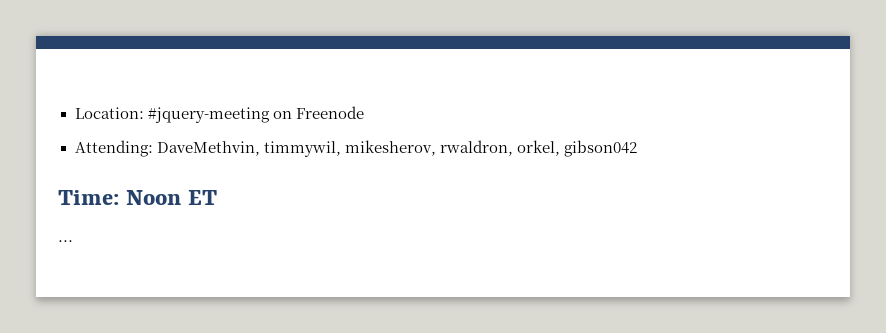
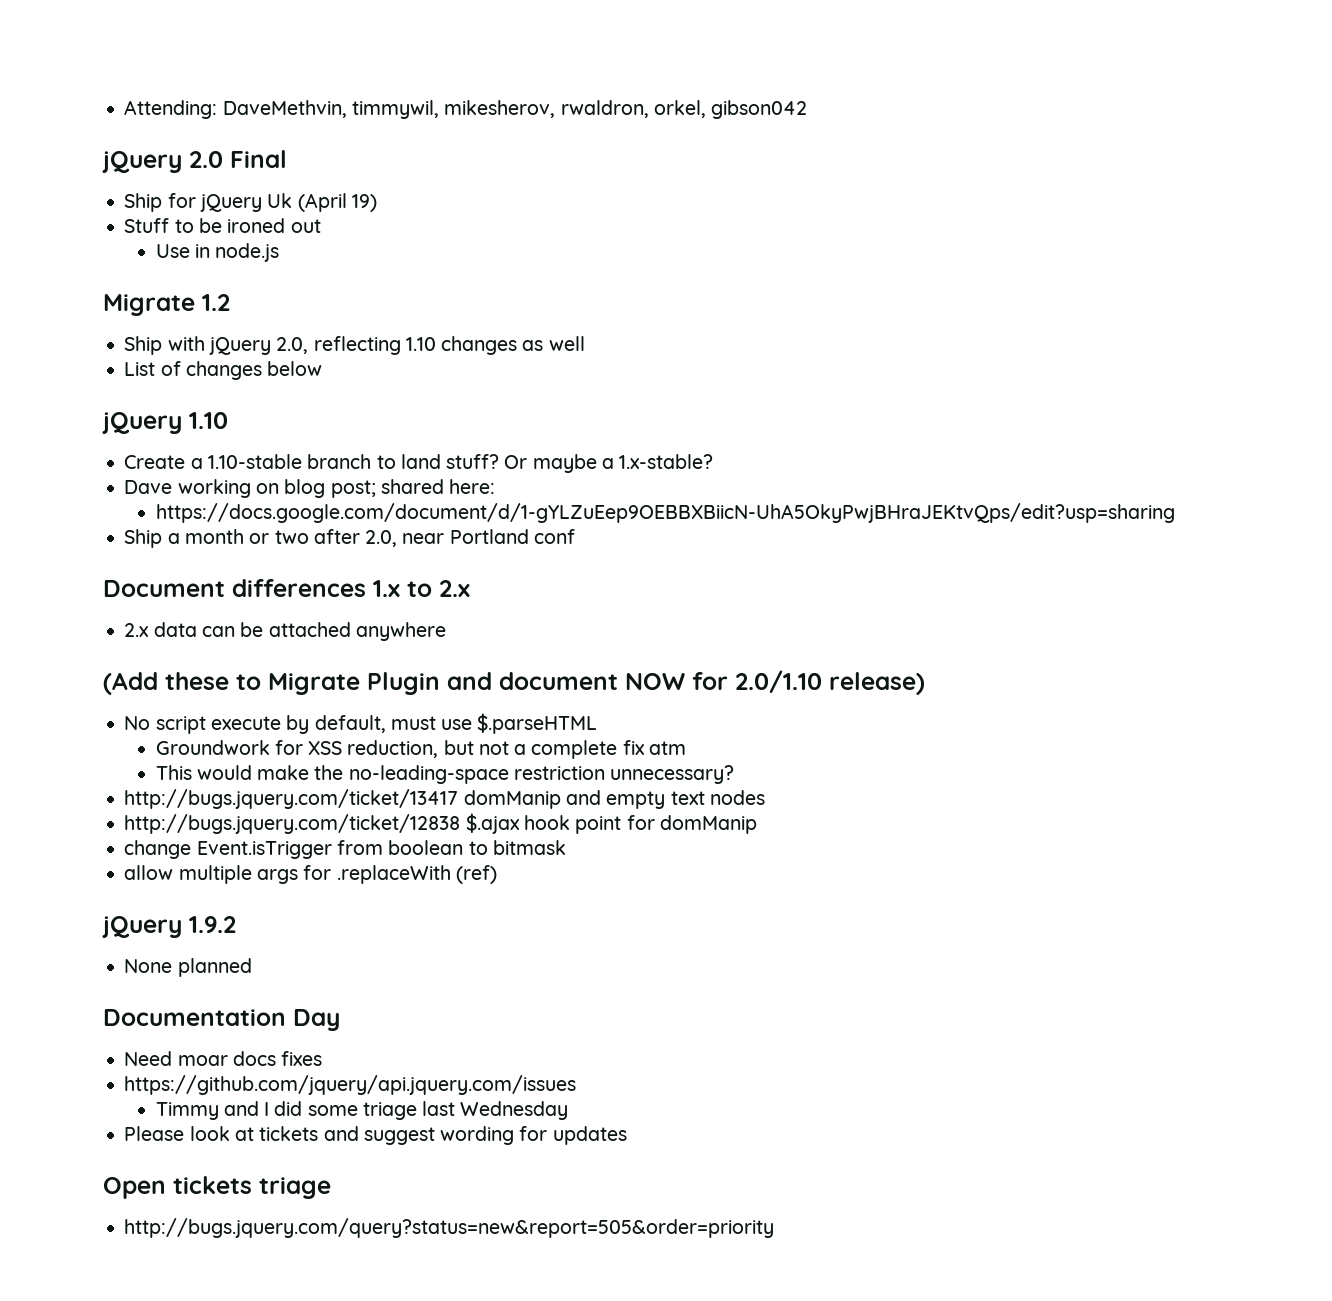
- Location: #jquery-meeting on Freenode
- Time: Noon ET
- ...
+ jQuery 2.0 Final
+ Ship for jQuery Uk (April 19)
+ Stuff to be ironed out
+ Use in node.js
+ Migrate 1.2
+ Ship with jQuery 2.0, reflecting 1.10 changes as well
+ List of changes below
+ jQuery 1.10
+ Create a 1.10-stable branch to land stuff? Or maybe a 1.x-stable?
+ Dave working on blog post; shared here:
+ https://docs.google.com/document/d/1-gYLZuEep9OEBBXBiicN-UhA5OkyPwjBHraJEKtvQps/edit?usp=sharing
+ Ship a month or two after 2.0, near Portland conf
+ Document differences 1.x to 2.x
+ 2.x data can be attached anywhere
+ (Add these to Migrate Plugin and document NOW for 2.0/1.10 release)
+ No script execute by default, must use $.parseHTML
+ Groundwork for XSS reduction, but not a complete fix atm
+ This would make the no-leading-space restriction unnecessary?
+ http://bugs.jquery.com/ticket/13417 domManip and empty text nodes
+ http://bugs.jquery.com/ticket/12838 $.ajax hook point for domManip
+ change Event.isTrigger from boolean to bitmask
+ allow multiple args for .replaceWith (ref)
+ jQuery 1.9.2
+ None planned
+ Documentation Day
+ Need moar docs fixes
+ https://github.com/jquery/api.jquery.com/issues
+ Timmy and I did some triage last Wednesday
+ Please look at tickets and suggest wording for updates
+ Open tickets triage
+ http://bugs.jquery.com/query?status=new&report=505&order=priority

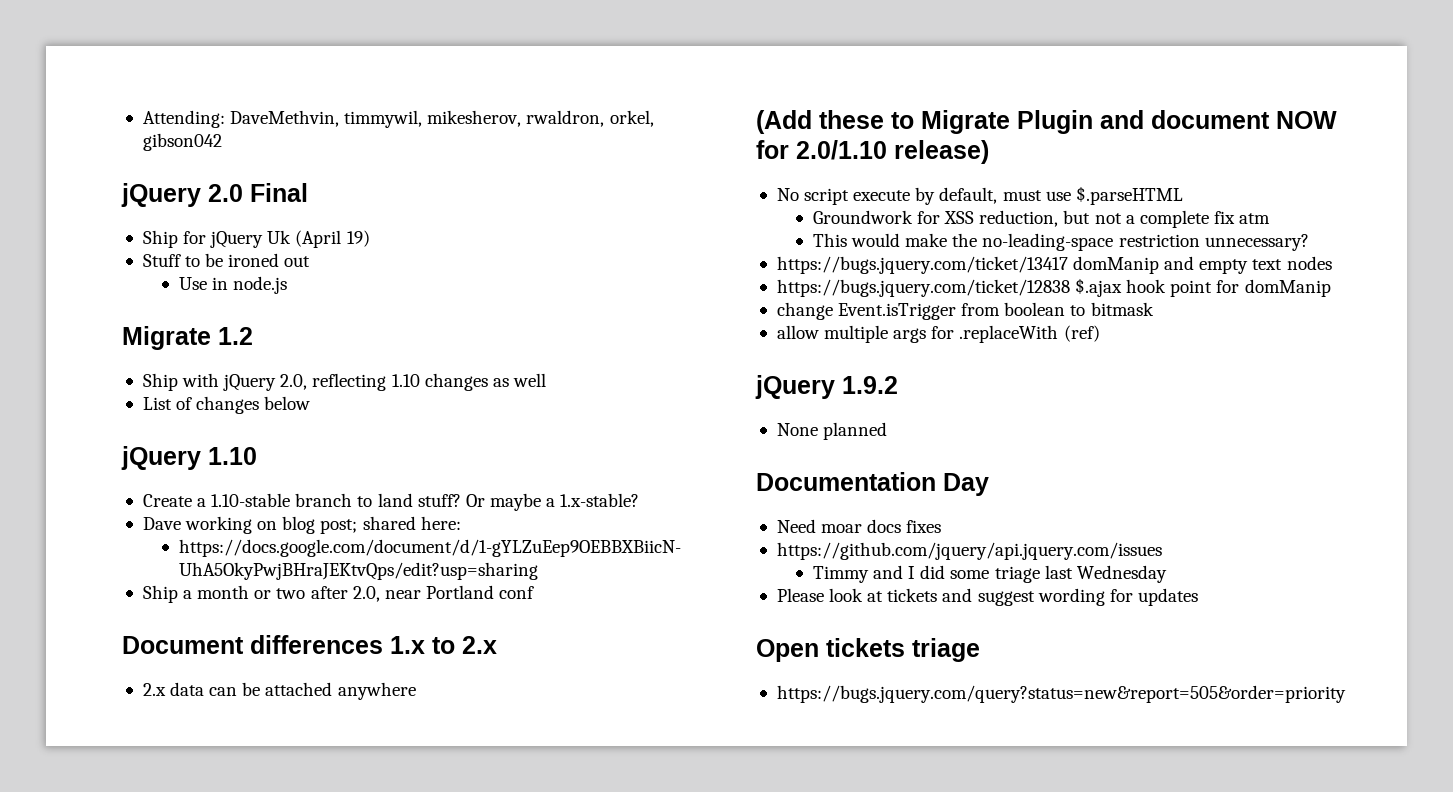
- http://bugs.jquery.com/ticket/13417 domManip and empty text nodes
+ https://bugs.jquery.com/ticket/13417 domManip and empty text nodes
- http://bugs.jquery.com/ticket/12838 $.ajax hook point for domManip
+ https://bugs.jquery.com/ticket/12838 $.ajax hook point for domManip
- http://bugs.jquery.com/query?status=new&report=505&order=priority
+ https://bugs.jquery.com/query?status=new&report=505&order=priority

